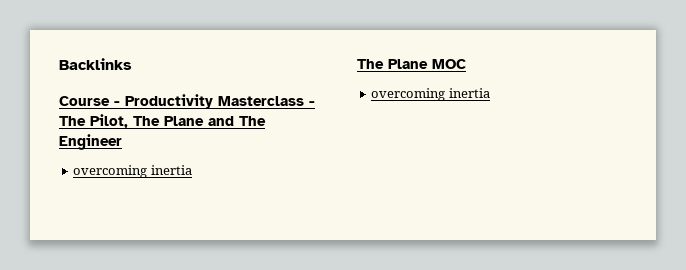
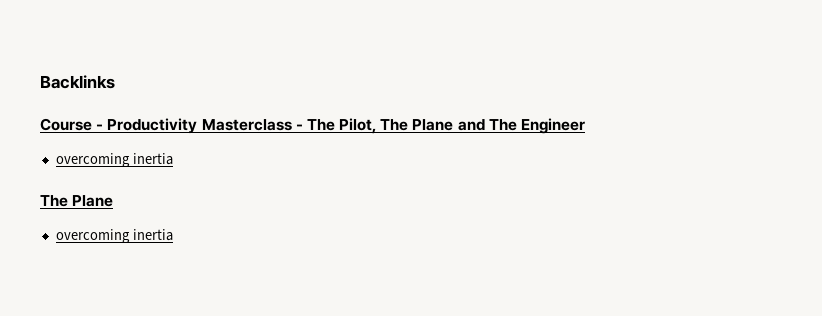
  Course - Productivity Masterclass - The Pilot, The Plane and The Engineer
  overcoming inertia
- The Plane MOC
+ The Plane

